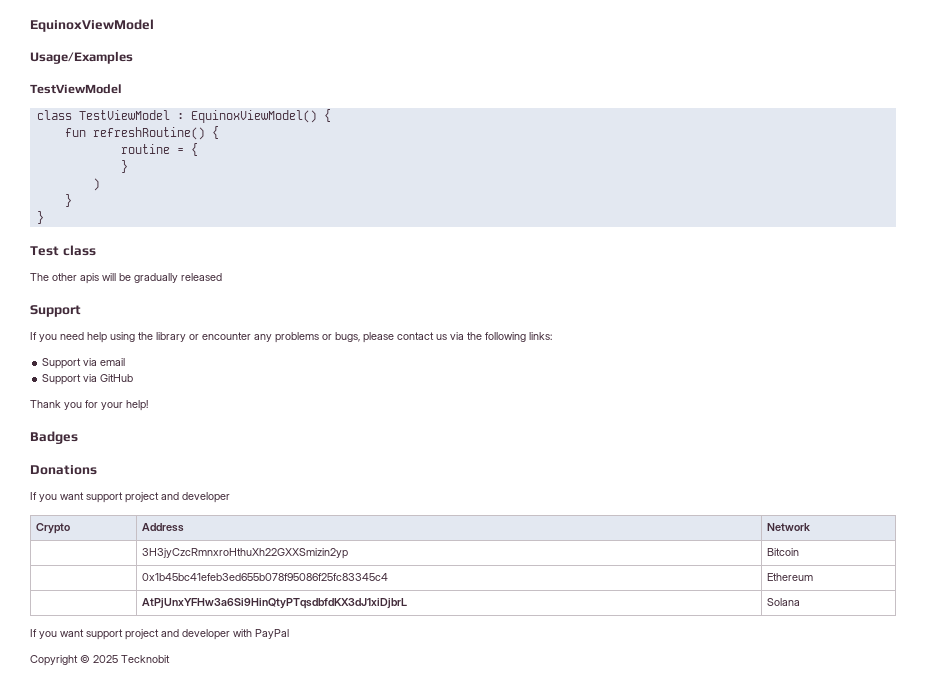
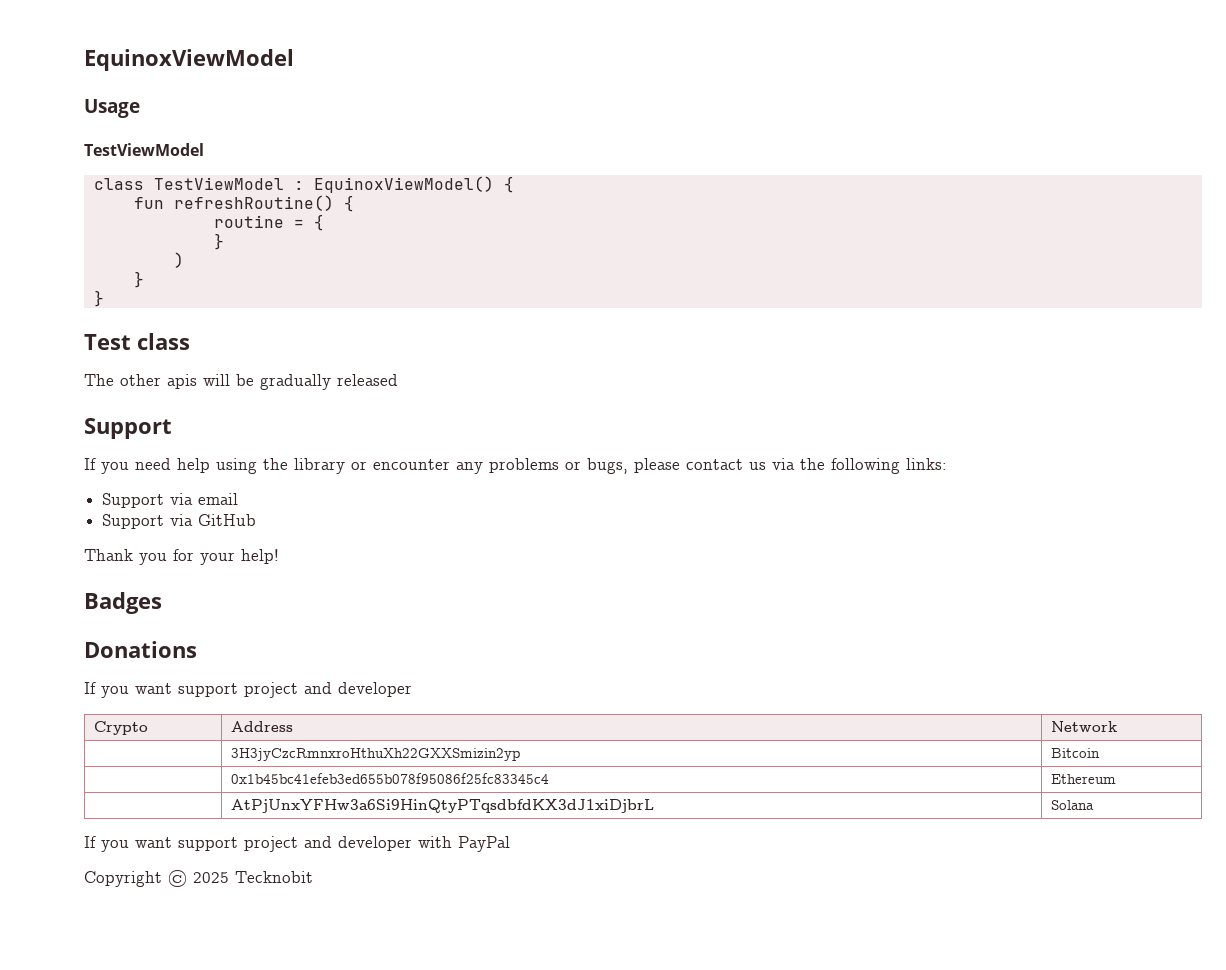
- Usage/Examples
+ Usage

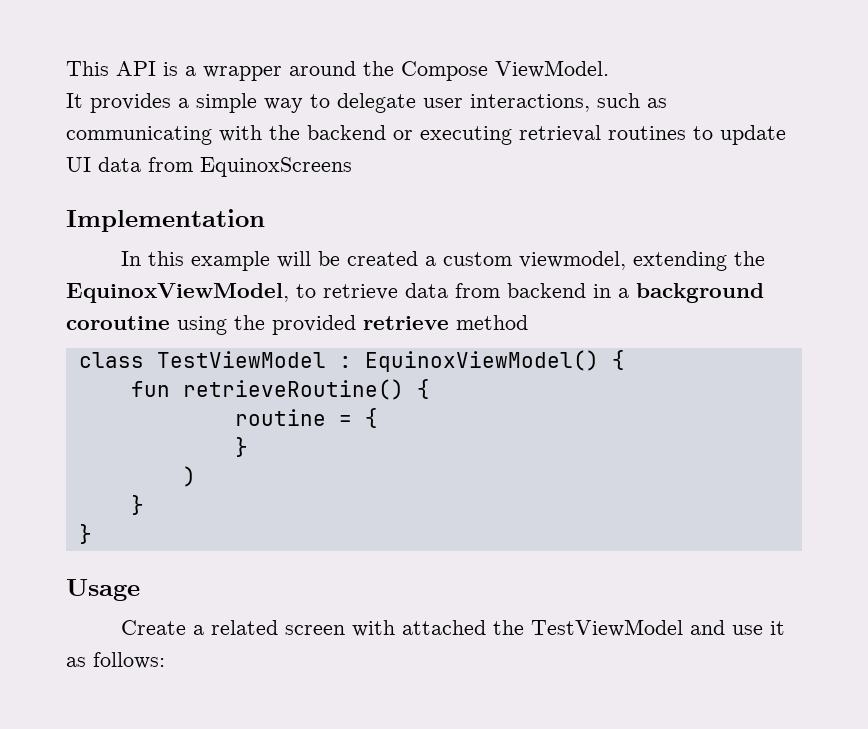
- EquinoxViewModel
- Usage
- TestViewModel
+ This API is a wrapper around the Compose ViewModel.
+ It provides a simple way to delegate user interactions, such as communicating with the backend or executing retrieval routines to update UI data from EquinoxScreens
+ Implementation
+ In this example will be created a custom viewmodel, extending the EquinoxViewModel, to retrieve data from backend in a background coroutine using the provided retrieve method
- fun refreshRoutine() {
+ fun retrieveRoutine() {
- Test class
- The other apis will be gradually released
- Support
- If you need help using the library or encounter any problems or bugs, please contact us via the following links:
- Support via email
- Support via GitHub
- Thank you for your help!
- Badges
- Donations
- If you want support project and developer
- Crypto | Address | Network
- | 3H3jyCzcRmnxroHthuXh22GXXSmizin2yp | Bitcoin
- | 0x1b45bc41efeb3ed655b078f95086f25fc83345c4 | Ethereum
- | AtPjUnxYFHw3a6Si9HinQtyPTqsdbfdKX3dJ1xiDjbrL | Solana
- If you want support project and developer with PayPal
- Copyright © 2025 Tecknobit
+ Usage
+ Create a related screen with attached the TestViewModel and use it as follows:

